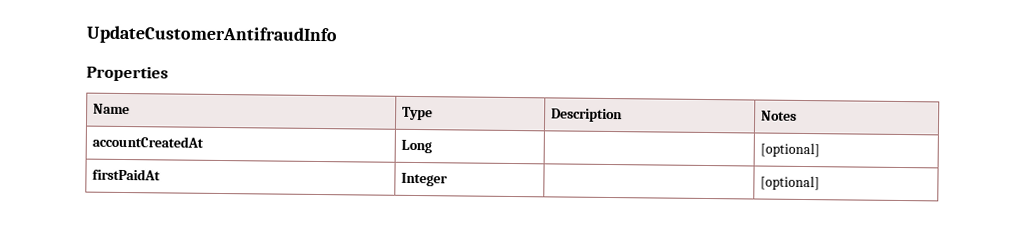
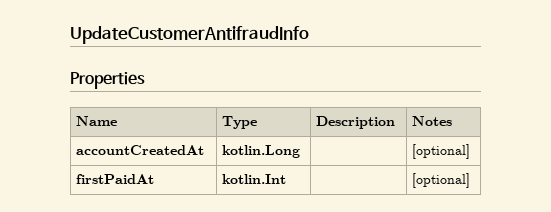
- accountCreatedAt | Long | | [optional]
+ accountCreatedAt | kotlin.Long | | [optional]
- firstPaidAt | Integer | | [optional]
+ firstPaidAt | kotlin.Int | | [optional]

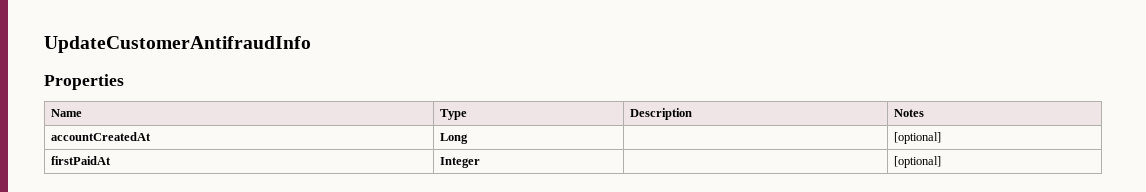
- accountCreatedAt | kotlin.Long | | [optional]
+ accountCreatedAt | Long | | [optional]
- firstPaidAt | kotlin.Int | | [optional]
+ firstPaidAt | Integer | | [optional]

